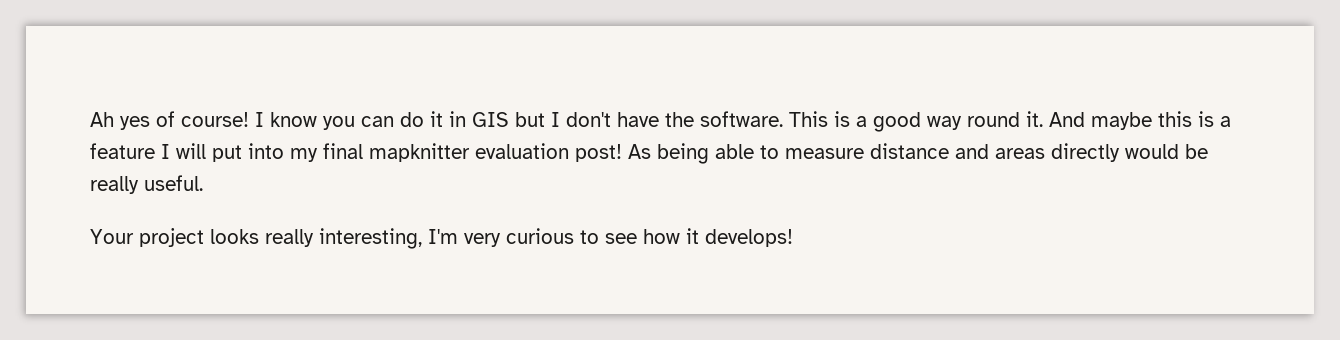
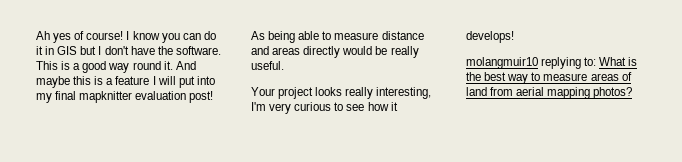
+ molangmuir10 replying to: What is the best way to measure areas of land from aerial mapping photos?

